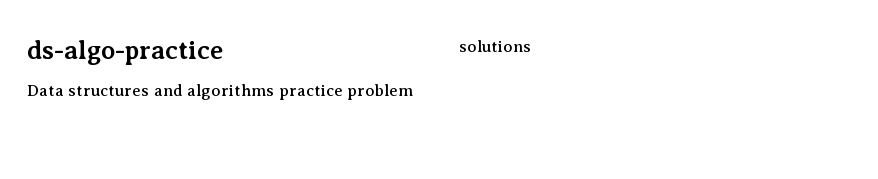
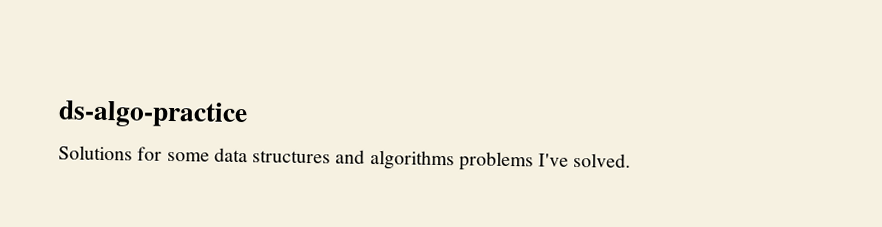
- Data structures and algorithms practice problem solutions
+ Solutions for some data structures and algorithms problems I've solved.

